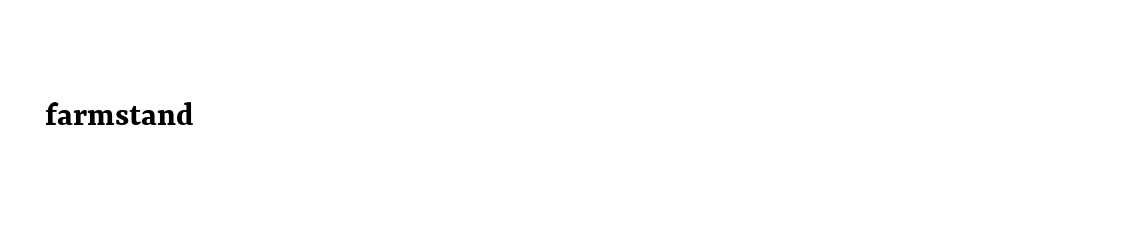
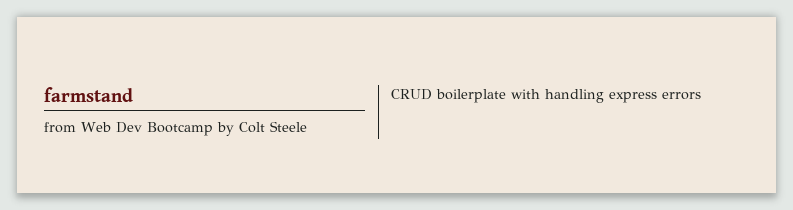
+ from Web Dev Bootcamp by Colt Steele
+ CRUD boilerplate with handling express errors

